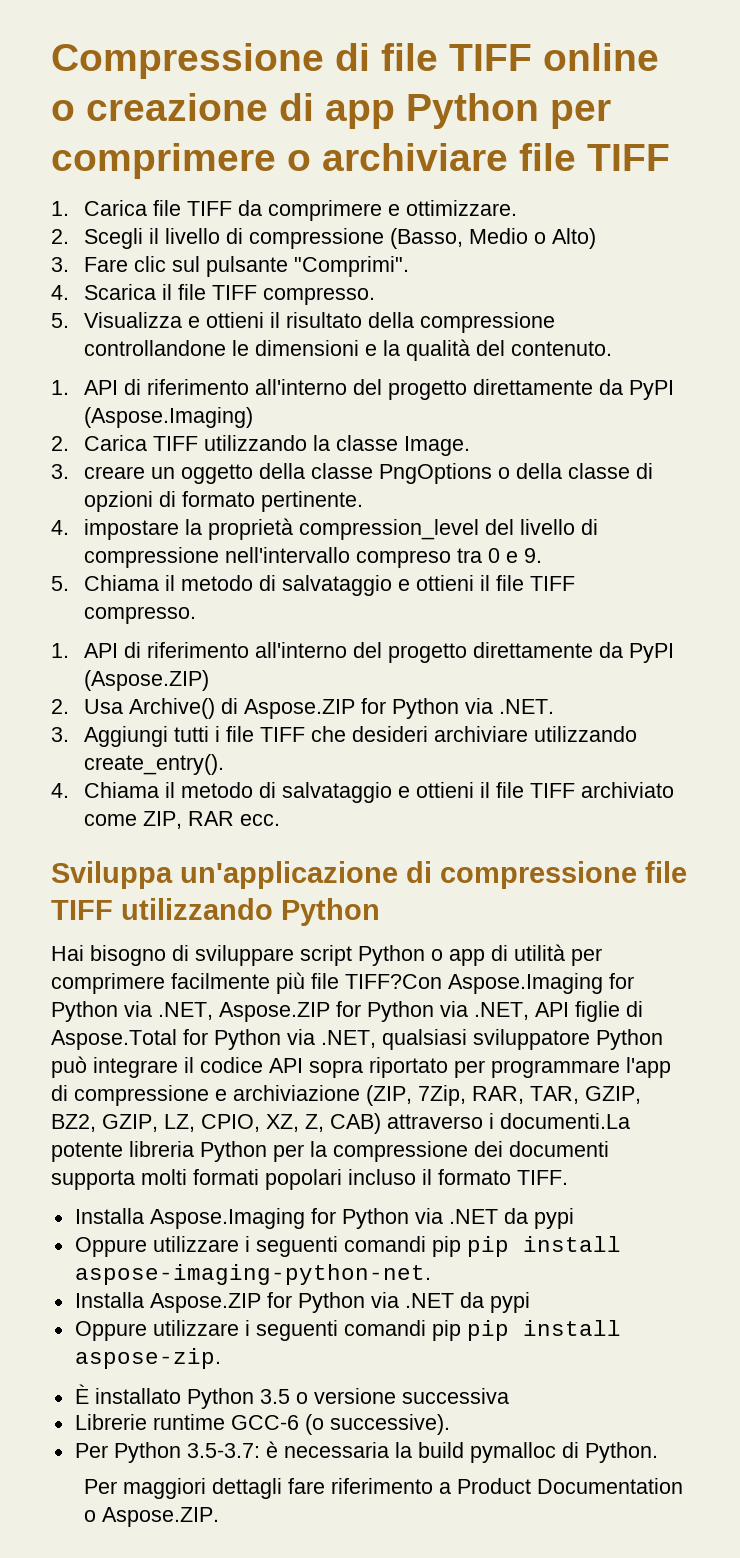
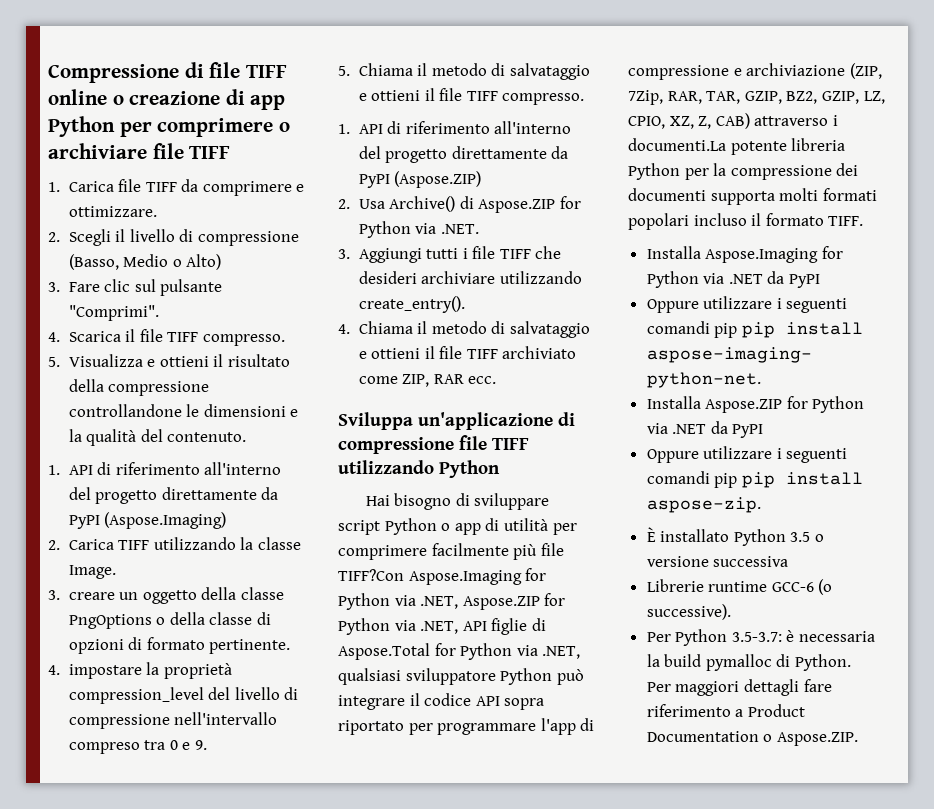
- Installa Aspose.Imaging for Python via .NET da pypi
+ Installa Aspose.Imaging for Python via .NET da PyPI
- Installa Aspose.ZIP for Python via .NET da pypi
+ Installa Aspose.ZIP for Python via .NET da PyPI

